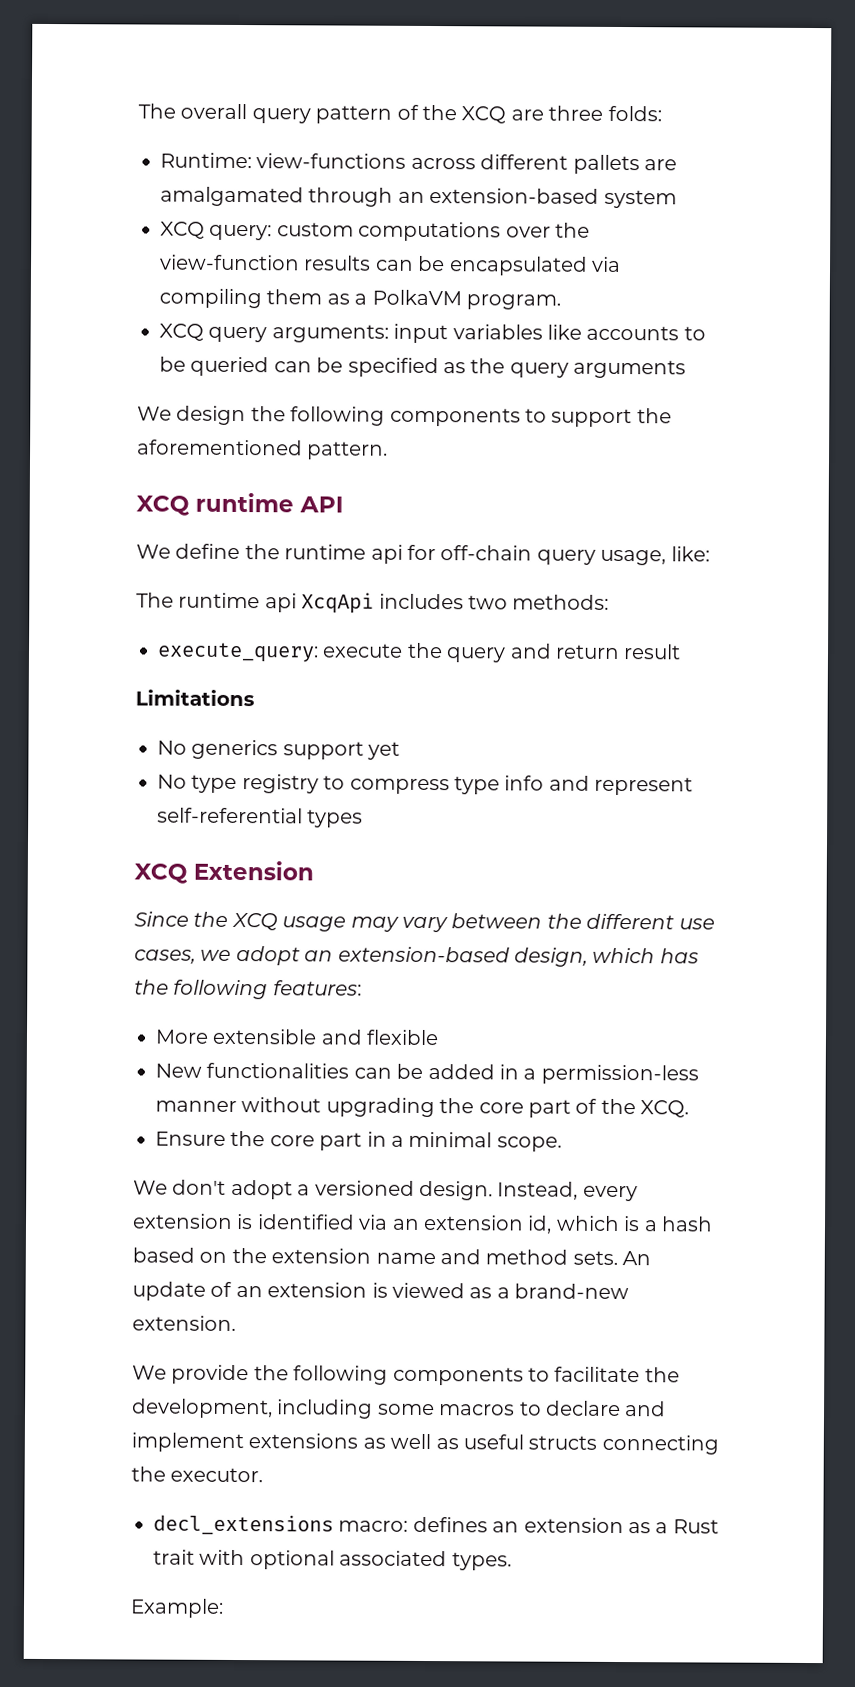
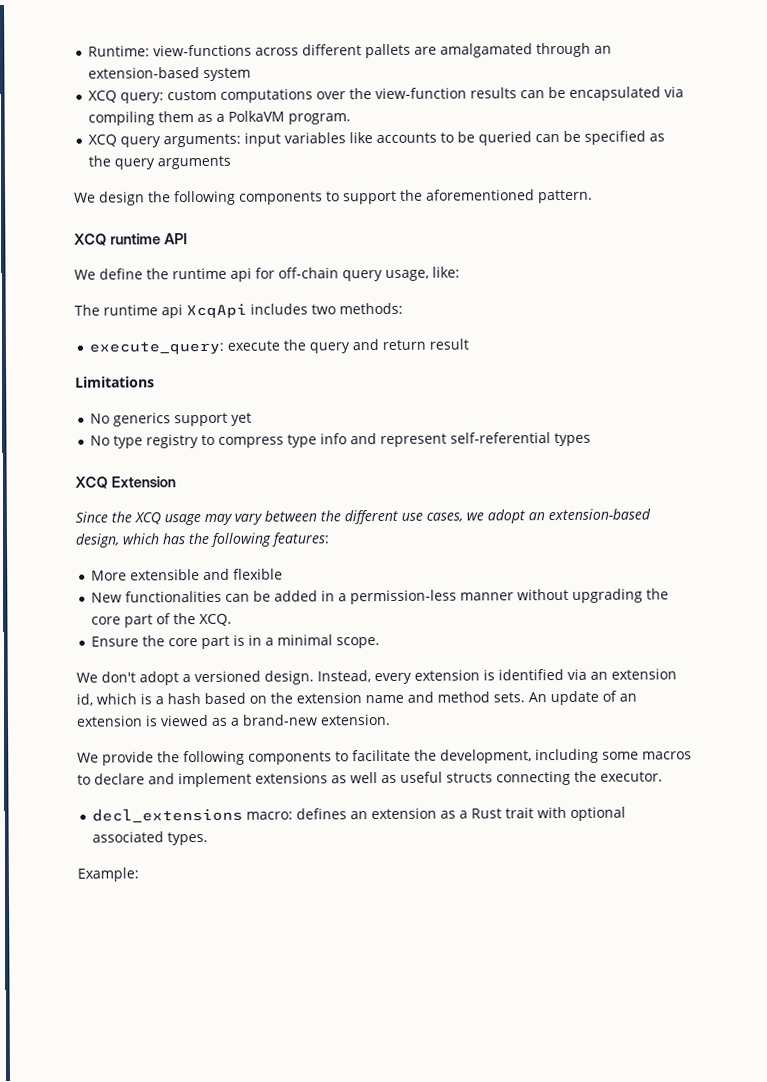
- The overall query pattern of the XCQ are three folds:
- Ensure the core part in a minimal scope.
+ Ensure the core part is in a minimal scope.

